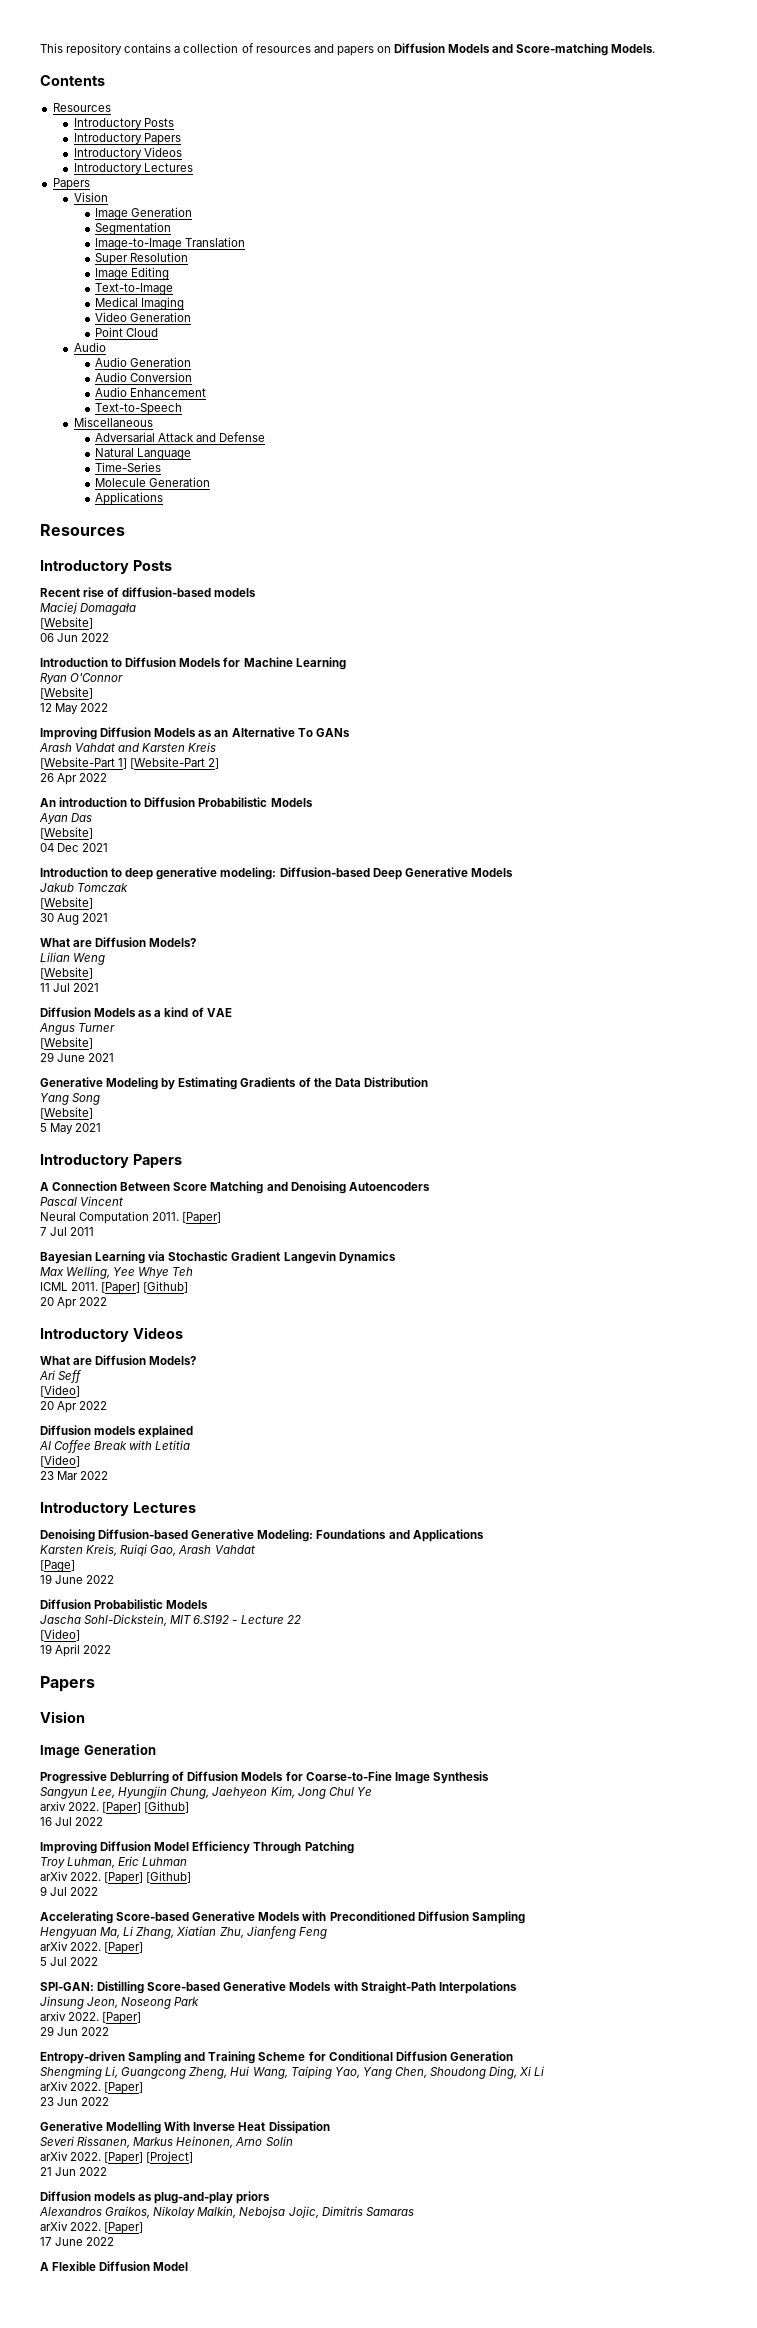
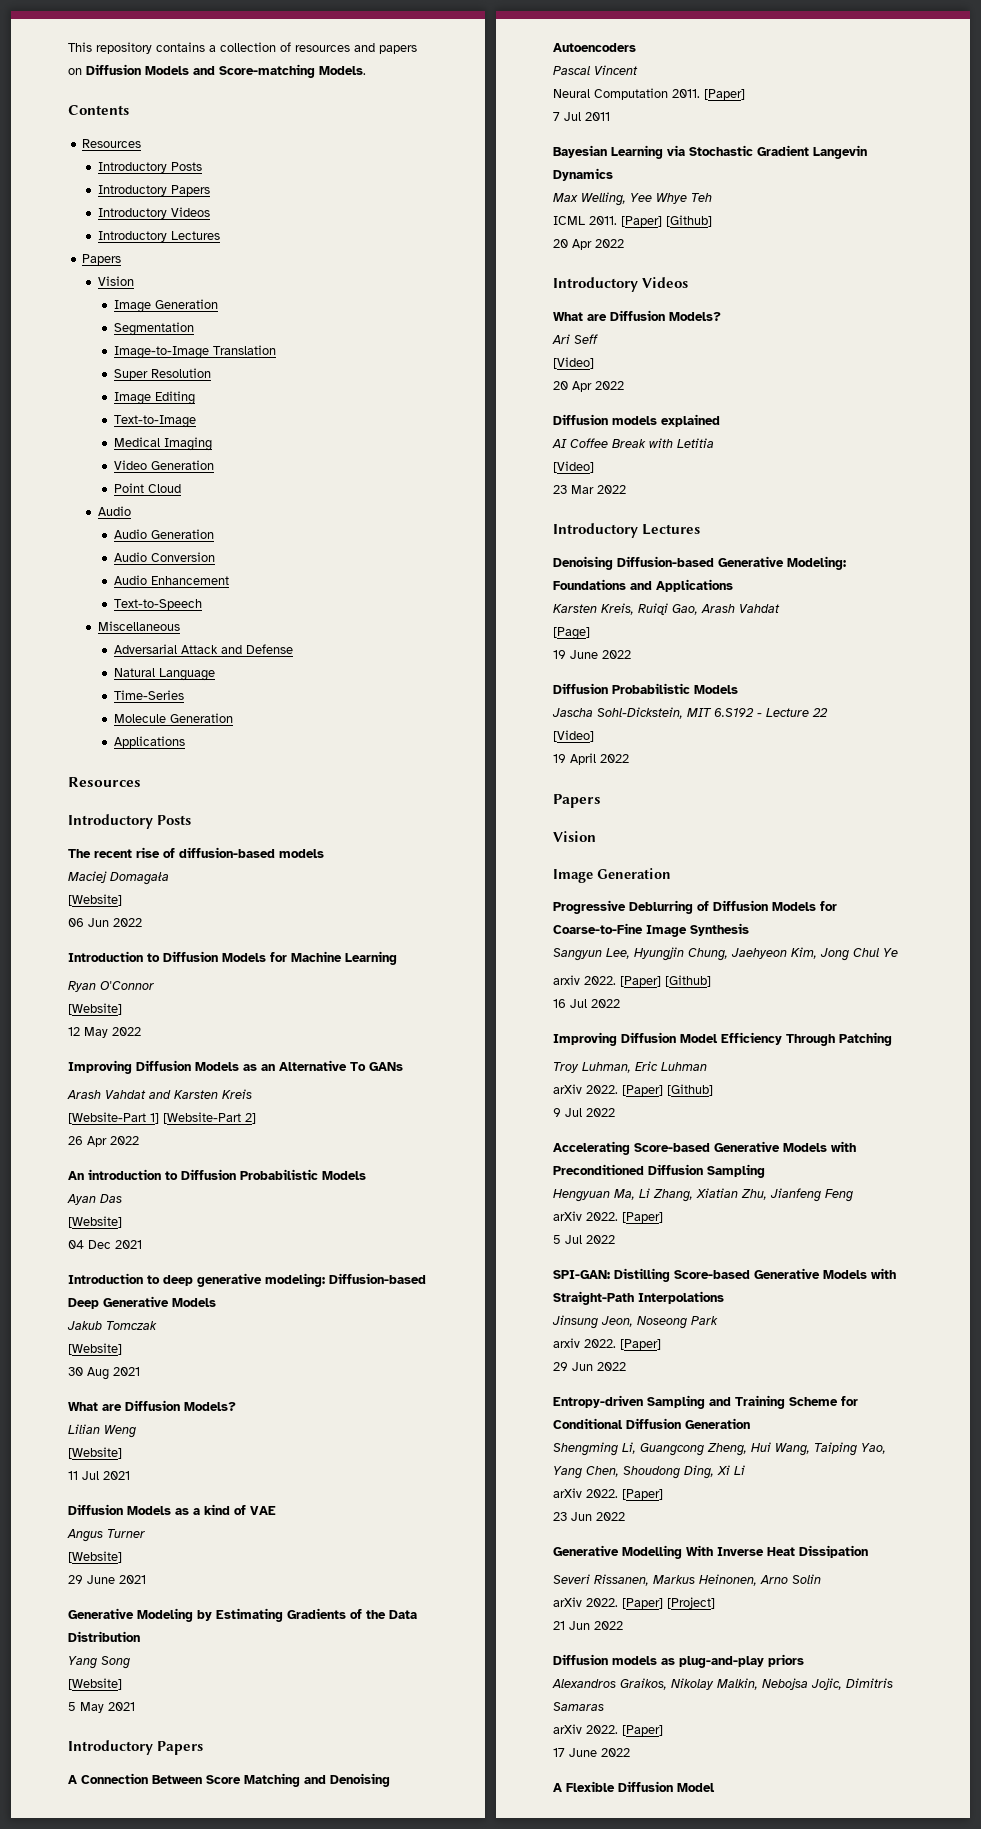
- Recent rise of diffusion-based models
+ The recent rise of diffusion-based models

